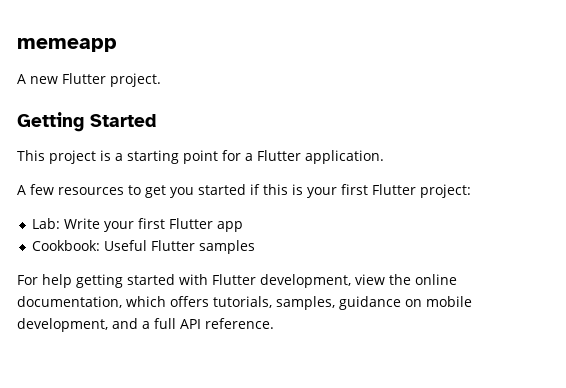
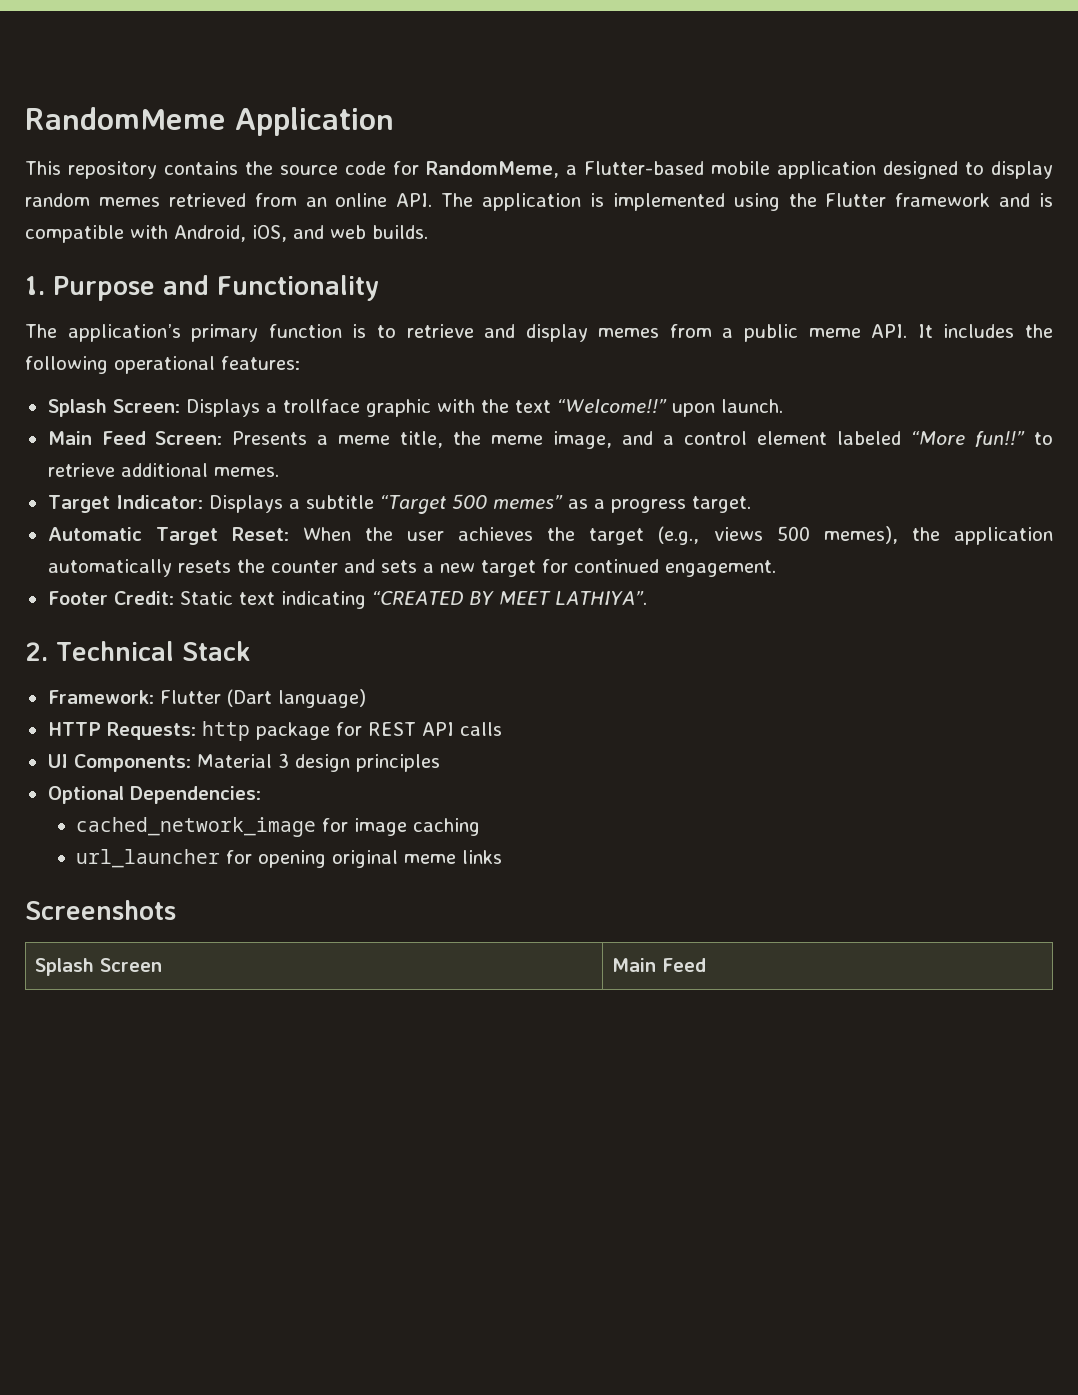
- memeapp
- A new Flutter project.
- Getting Started
- This project is a starting point for a Flutter application.
- A few resources to get you started if this is your first Flutter project:
- Lab: Write your first Flutter app
- Cookbook: Useful Flutter samples
- For help getting started with Flutter development, view the online documentation, which offers tutorials, samples, guidance on mobile development, and a full API reference.
+ RandomMeme Application
+ This repository contains the source code for RandomMeme, a Flutter-based mobile application designed to display random memes retrieved from an online API. The application is implemented using the Flutter framework and is compatible with Android, iOS, and web builds.
+ 1. Purpose and Functionality
+ The application’s primary function is to retrieve and display memes from a public meme API. It includes the following operational features:
+ Splash Screen: Displays a trollface graphic with the text “Welcome!!” upon launch.
+ Main Feed Screen: Presents a meme title, the meme image, and a control element labeled “More fun!!” to retrieve additional memes.
+ Target Indicator: Displays a subtitle “Target 500 memes” as a progress target.
+ Automatic Target Reset: When the user achieves the target (e.g., views 500 memes), the application automatically resets the counter and sets a new target for continued engagement.
+ Footer Credit: Static text indicating “CREATED BY MEET LATHIYA”.
+ 2. Technical Stack
+ Framework: Flutter (Dart language)
+ HTTP Requests: http package for REST API calls
+ UI Components: Material 3 design principles
+ Optional Dependencies:
+ cached_network_image for image caching
+ url_launcher for opening original meme links
+ Screenshots
+ Splash Screen | Main Feed

